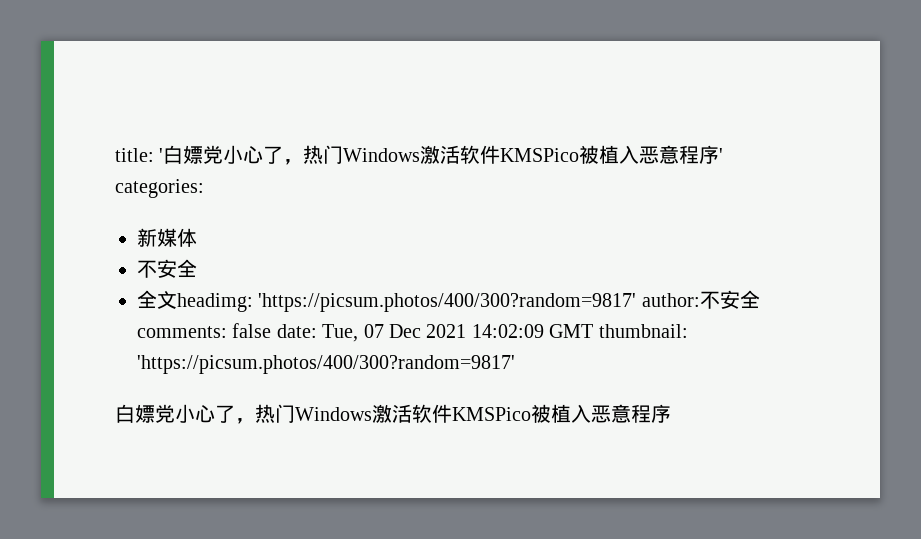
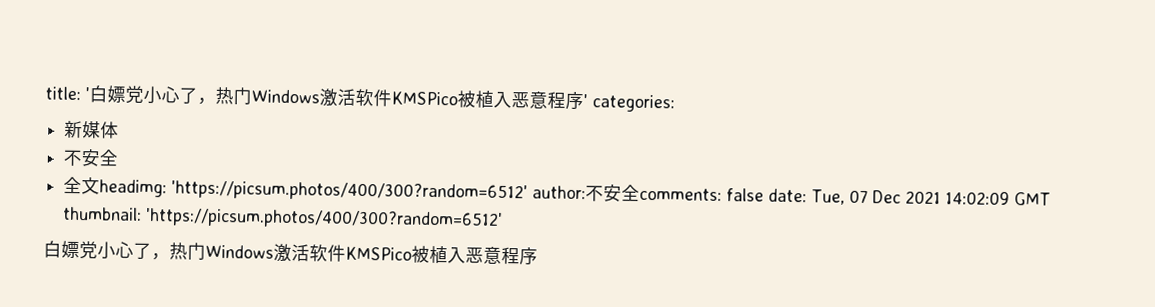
- 全文headimg: 'https://picsum.photos/400/300?random=9817' author:不安全comments: false date: Tue, 07 Dec 2021 14:02:09 GMT thumbnail: 'https://picsum.photos/400/300?random=9817'
+ 全文headimg: 'https://picsum.photos/400/300?random=6512' author:不安全comments: false date: Tue, 07 Dec 2021 14:02:09 GMT thumbnail: 'https://picsum.photos/400/300?random=6512'

